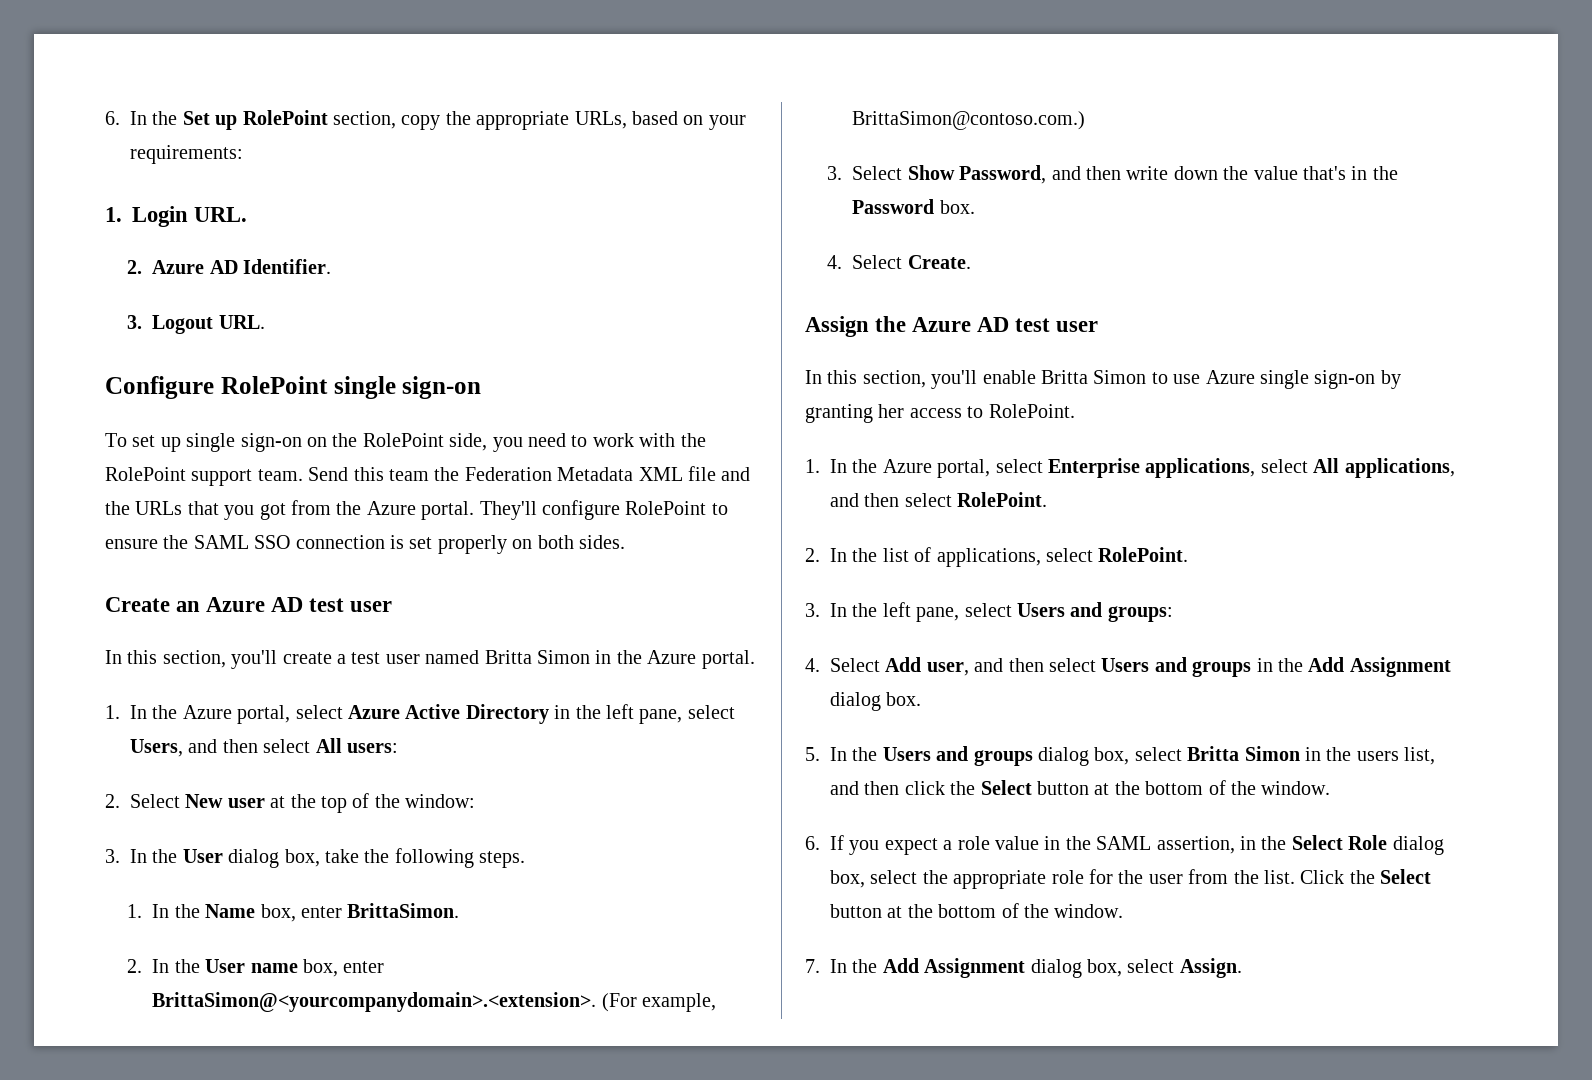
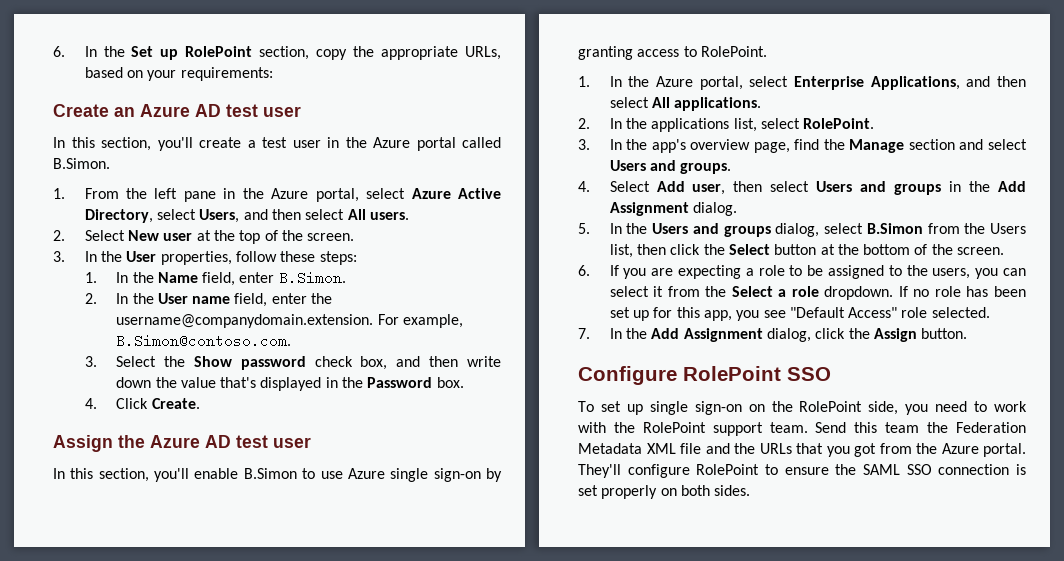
- 1. Login URL.
- 2. Azure AD Identifier.
- 3. Logout URL.
+ Create an Azure AD test user
+ In this section, you'll create a test user in the Azure portal called B.Simon.
+ 1. From the left pane in the Azure portal, select Azure Active Directory, select Users, and then select All users.
+ 2. Select New user at the top of the screen.
+ 3. In the User properties, follow these steps:
+ 1. In the Name field, enter B.Simon.
+ 2. In the User name field, enter the username@companydomain.extension. For example, B.Simon@contoso.com.
+ 3. Select the Show password check box, and then write down the value that's displayed in the Password box.
+ 4. Click Create.
+ Assign the Azure AD test user
+ In this section, you'll enable B.Simon to use Azure single sign-on by granting access to RolePoint.
+ 1. In the Azure portal, select Enterprise Applications, and then select All applications.
+ 2. In the applications list, select RolePoint.
+ 3. In the app's overview page, find the Manage section and select Users and groups.
+ 4. Select Add user, then select Users and groups in the Add Assignment dialog.
+ 5. In the Users and groups dialog, select B.Simon from the Users list, then click the Select button at the bottom of the screen.
+ 6. If you are expecting a role to be assigned to the users, you can select it from the Select a role dropdown. If no role has been set up for this app, you see "Default Access" role selected.
+ 7. In the Add Assignment dialog, click the Assign button.
- Configure RolePoint single sign-on
+ Configure RolePoint SSO
- Create an Azure AD test user
- In this section, you'll create a test user named Britta Simon in the Azure portal.
- 1. In the Azure portal, select Azure Active Directory in the left pane, select Users, and then select All users:
- 2. Select New user at the top of the window:
- 3. In the User dialog box, take the following steps.
- 1. In the Name box, enter BrittaSimon.
- 2. In the User name box, enter BrittaSimon@<yourcompanydomain>.<extension>. (For example, BrittaSimon@contoso.com.)
- 3. Select Show Password, and then write down the value that's in the Password box.
- 4. Select Create.
- Assign the Azure AD test user
- In this section, you'll enable Britta Simon to use Azure single sign-on by granting her access to RolePoint.
- 1. In the Azure portal, select Enterprise applications, select All applications, and then select RolePoint.
- 2. In the list of applications, select RolePoint.
- 3. In the left pane, select Users and groups:
- 4. Select Add user, and then select Users and groups in the Add Assignment dialog box.
- 5. In the Users and groups dialog box, select Britta Simon in the users list, and then click the Select button at the bottom of the window.
- 6. If you expect a role value in the SAML assertion, in the Select Role dialog box, select the appropriate role for the user from the list. Click the Select button at the bottom of the window.
- 7. In the Add Assignment dialog box, select Assign.

